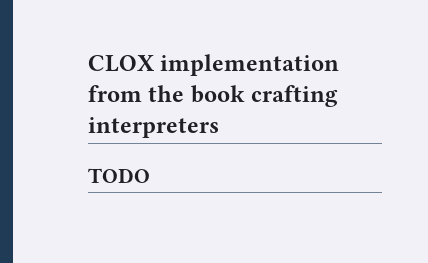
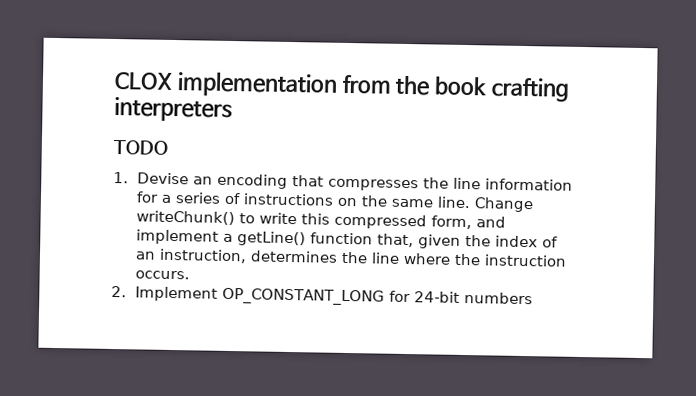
+ 1. Devise an encoding that compresses the line information for a series of instructions on the same line. Change writeChunk() to write this compressed form, and implement a getLine() function that, given the index of an instruction, determines the line where the instruction occurs.
+ 2. Implement OP_CONSTANT_LONG for 24-bit numbers

